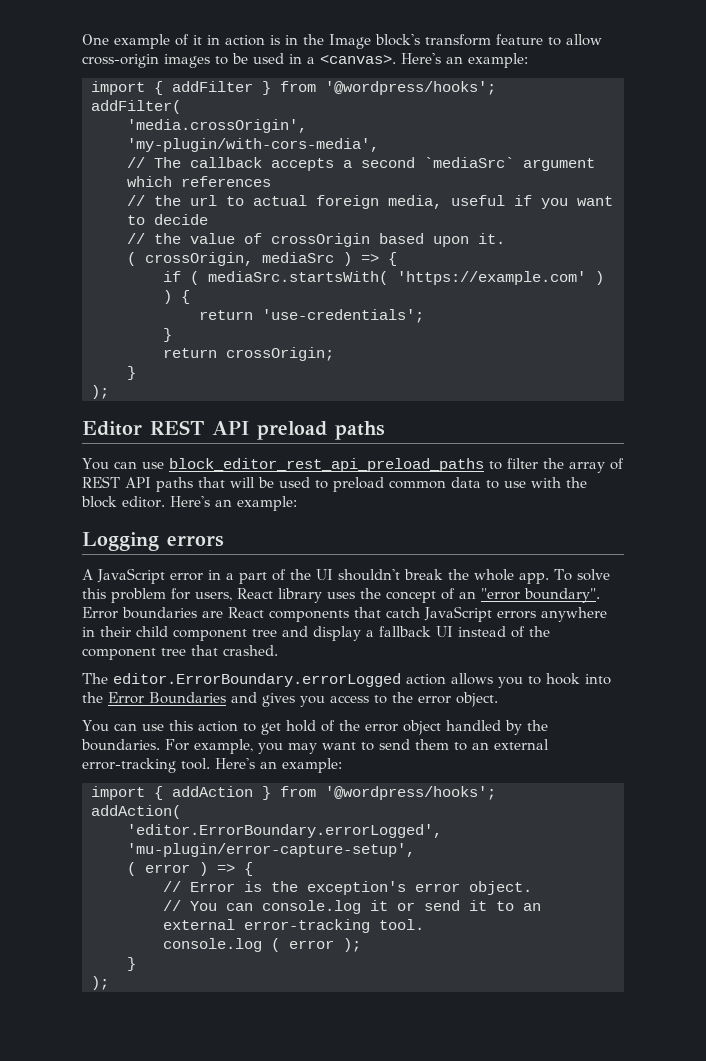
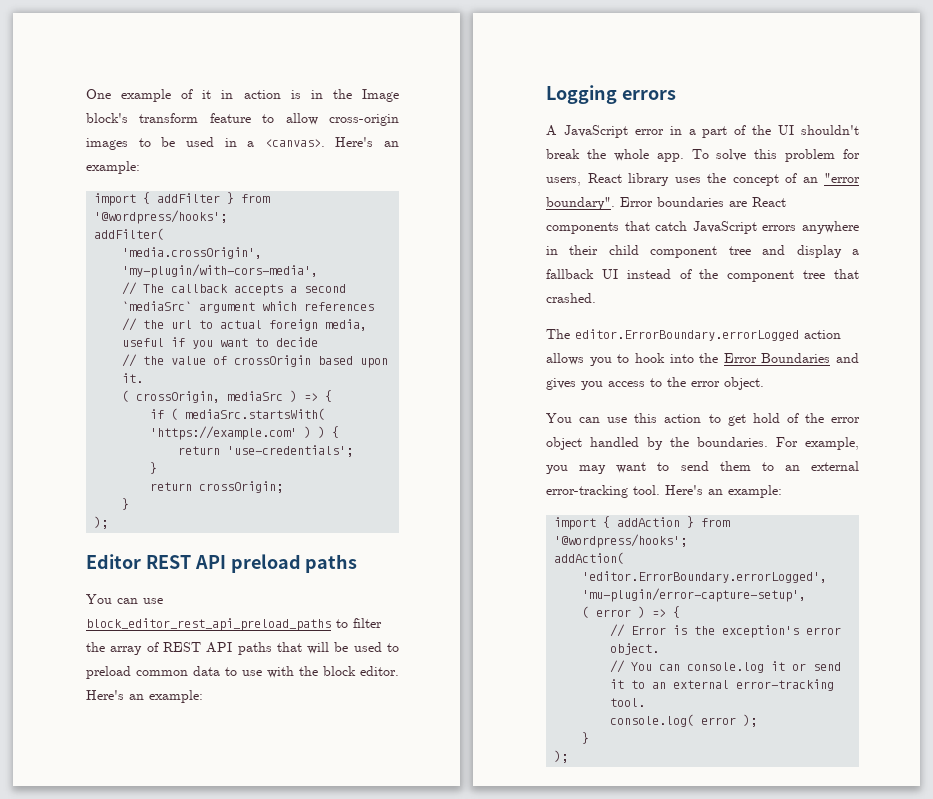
- console.log ( error );
+ console.log( error );

